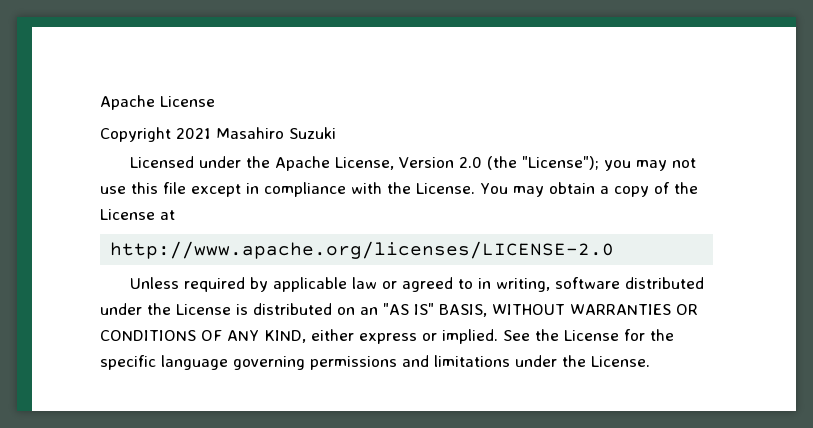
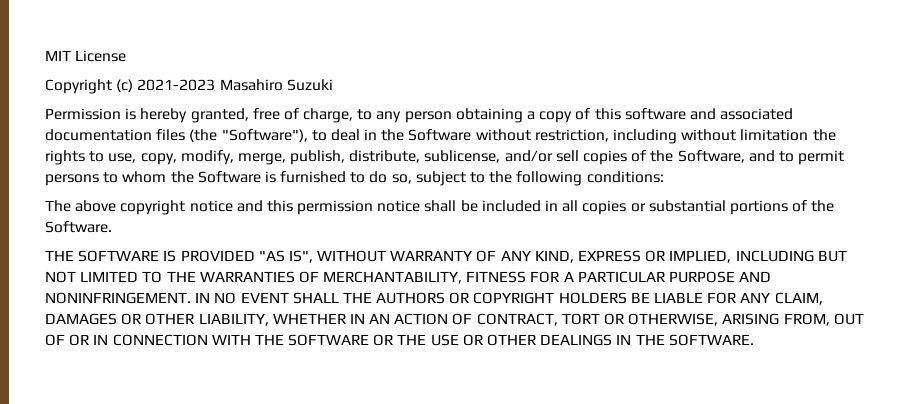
- Apache License
+ MIT License
- Copyright 2021 Masahiro Suzuki
+ Copyright (c) 2021-2023 Masahiro Suzuki
- Licensed under the Apache License, Version 2.0 (the "License"); you may not use this file except in compliance with the License. You may obtain a copy of the License at
- http://www.apache.org/licenses/LICENSE-2.0
- Unless required by applicable law or agreed to in writing, software distributed under the License is distributed on an "AS IS" BASIS, WITHOUT WARRANTIES OR CONDITIONS OF ANY KIND, either express or implied. See the License for the specific language governing permissions and limitations under the License.
+ Permission is hereby granted, free of charge, to any person obtaining a copy of this software and associated documentation files (the "Software"), to deal in the Software without restriction, including without limitation the rights to use, copy, modify, merge, publish, distribute, sublicense, and/or sell copies of the Software, and to permit persons to whom the Software is furnished to do so, subject to the following conditions:
+ The above copyright notice and this permission notice shall be included in all copies or substantial portions of the Software.
+ THE SOFTWARE IS PROVIDED "AS IS", WITHOUT WARRANTY OF ANY KIND, EXPRESS OR IMPLIED, INCLUDING BUT NOT LIMITED TO THE WARRANTIES OF MERCHANTABILITY, FITNESS FOR A PARTICULAR PURPOSE AND NONINFRINGEMENT. IN NO EVENT SHALL THE AUTHORS OR COPYRIGHT HOLDERS BE LIABLE FOR ANY CLAIM, DAMAGES OR OTHER LIABILITY, WHETHER IN AN ACTION OF CONTRACT, TORT OR OTHERWISE, ARISING FROM, OUT OF OR IN CONNECTION WITH THE SOFTWARE OR THE USE OR OTHER DEALINGS IN THE SOFTWARE.

